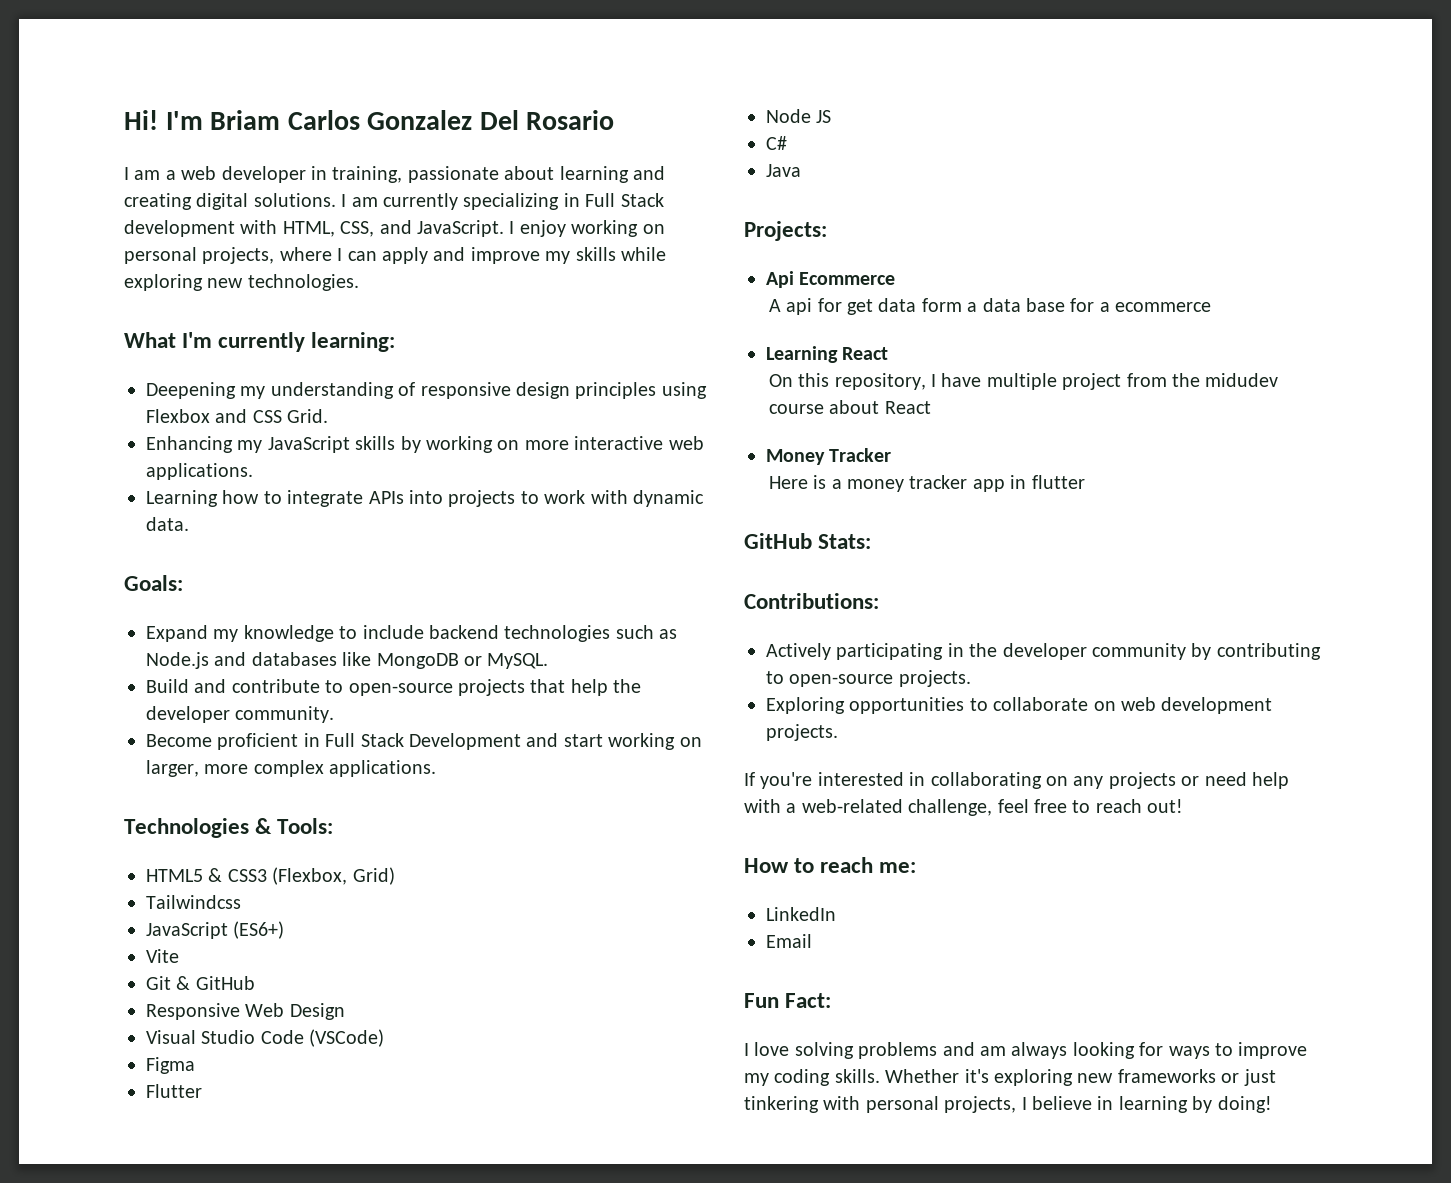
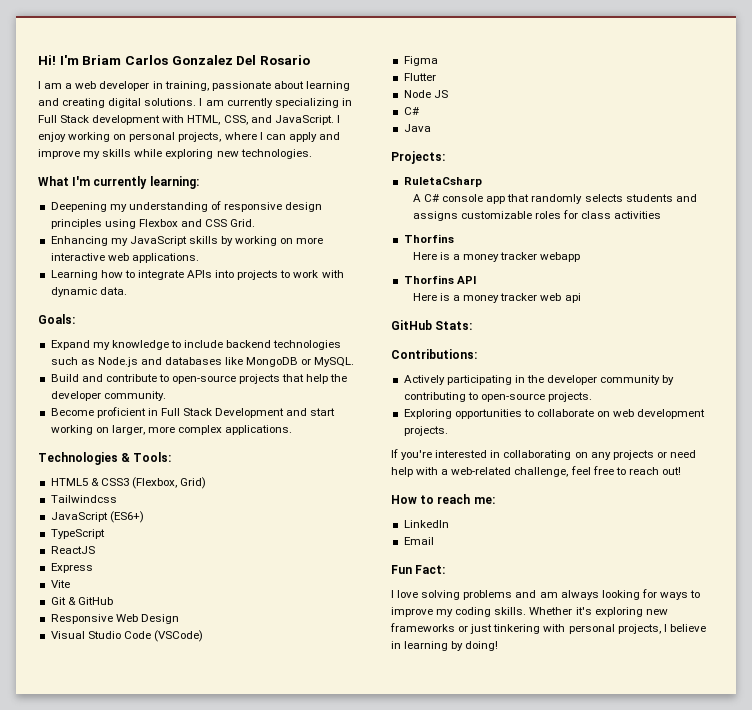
+ TypeScript
+ ReactJS
+ Express
- Api Ecommerce
+ RuletaCsharp
- A api for get data form a data base for a ecommerce
- Learning React
- On this repository, I have multiple project from the midudev course about React
- Money Tracker
- Here is a money tracker app in flutter
+ A C# console app that randomly selects students and assigns customizable roles for class activities
+ Thorfins
+ Here is a money tracker webapp
+ Thorfins API
+ Here is a money tracker web api

